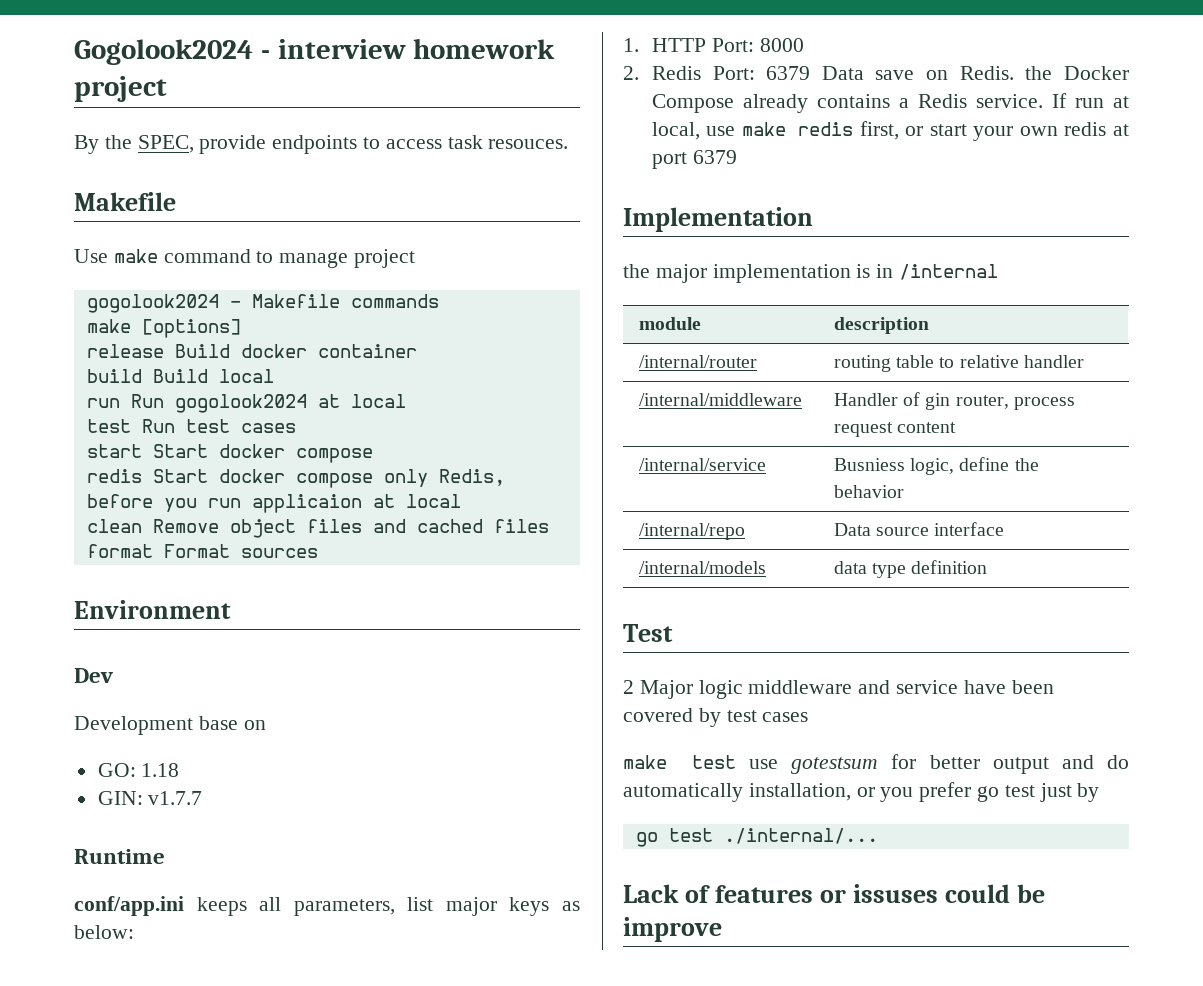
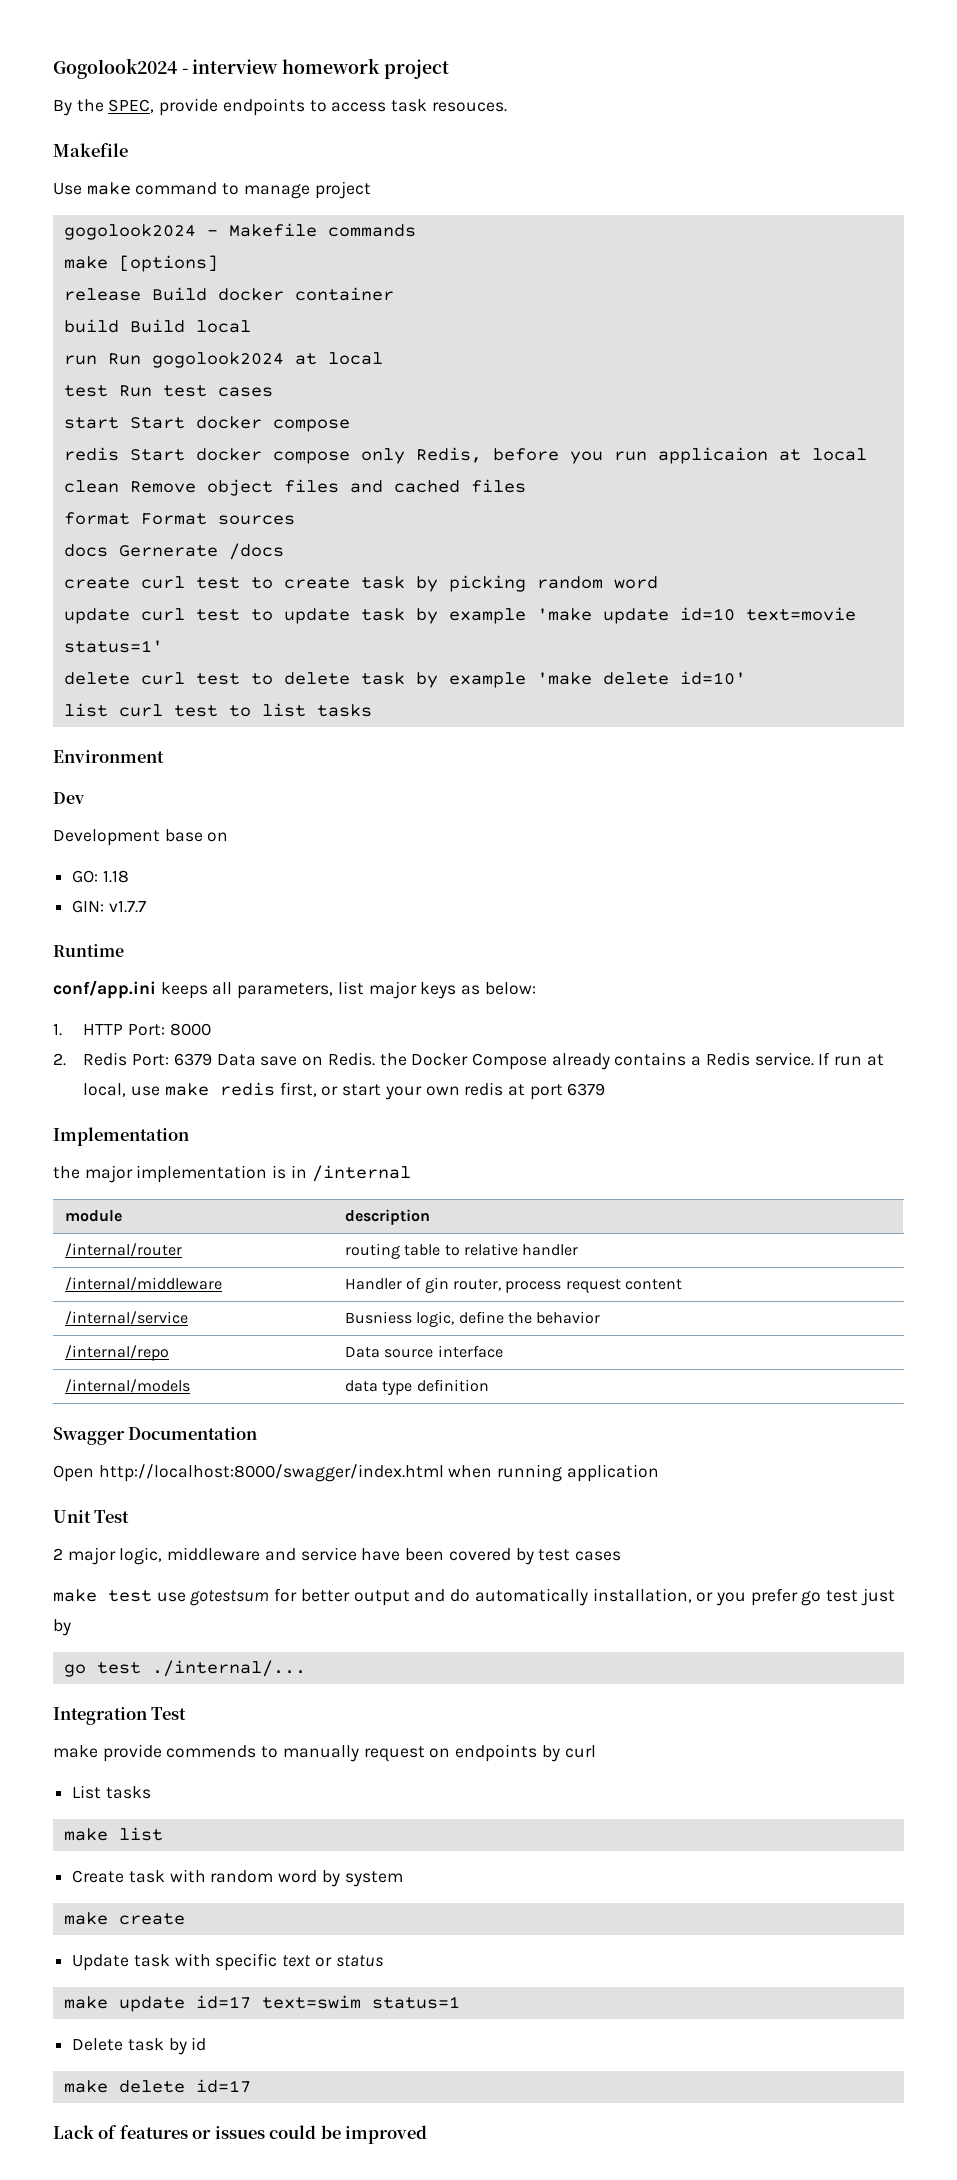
+ docs Gernerate /docs
+ create curl test to create task by picking random word
+ update curl test to update task by example 'make update id=10 text=movie status=1'
+ delete curl test to delete task by example 'make delete id=10'
+ list curl test to list tasks
- Test
+ Swagger Documentation
+ Open http://localhost:8000/swagger/index.html when running application
+ Unit Test
- 2 Major logic middleware and service have been covered by test cases
+ 2 major logic, middleware and service have been covered by test cases
+ Integration Test
+ make provide commends to manually request on endpoints by curl
+ List tasks
+ make list
+ Create task with random word by system
+ make create
+ Update task with specific text or status
+ make update id=17 text=swim status=1
+ Delete task by id
+ make delete id=17
- Lack of features or issuses could be improve
+ Lack of features or issues could be improved

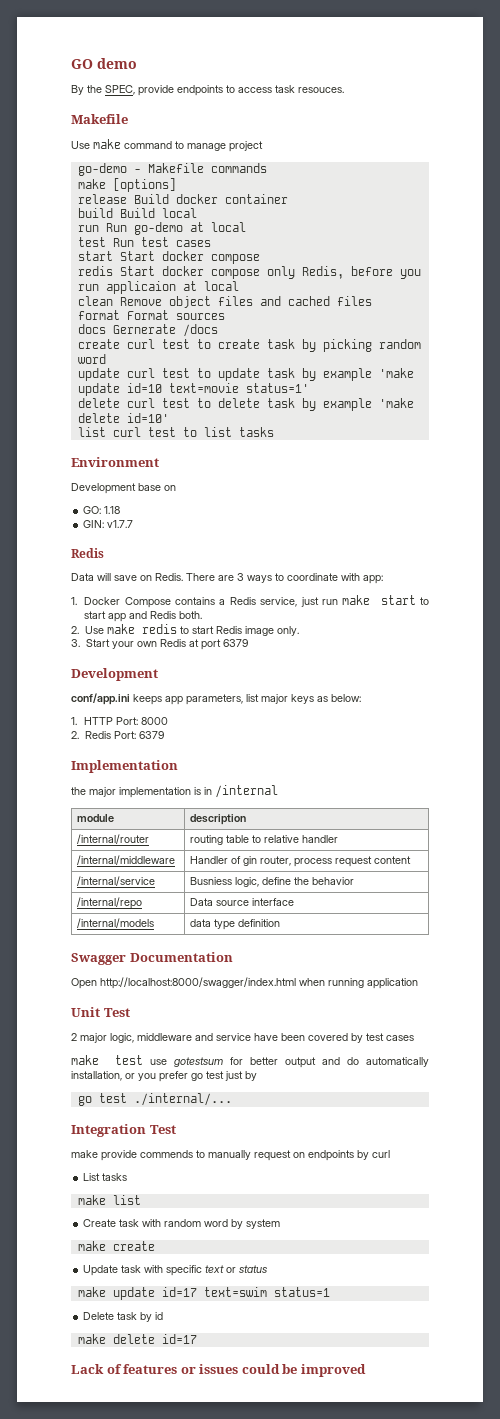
- Gogolook2024 - interview homework project
+ GO demo
- gogolook2024 - Makefile commands
+ go-demo - Makefile commands
- run Run gogolook2024 at local
+ run Run go-demo at local
- Dev
  GIN: v1.7.7
- Runtime
+ Redis
+ Data will save on Redis. There are 3 ways to coordinate with app:
+ 1. Docker Compose contains a Redis service, just run make start to start app and Redis both.
+ 2. Use make redis to start Redis image only.
+ 3. Start your own Redis at port 6379
+ Development
- conf/app.ini keeps all parameters, list major keys as below:
+ conf/app.ini keeps app parameters, list major keys as below:
- 2. Redis Port: 6379 Data save on Redis. the Docker Compose already contains a Redis service. If run at local, use make redis first, or start your own redis at port 6379
+ 2. Redis Port: 6379

